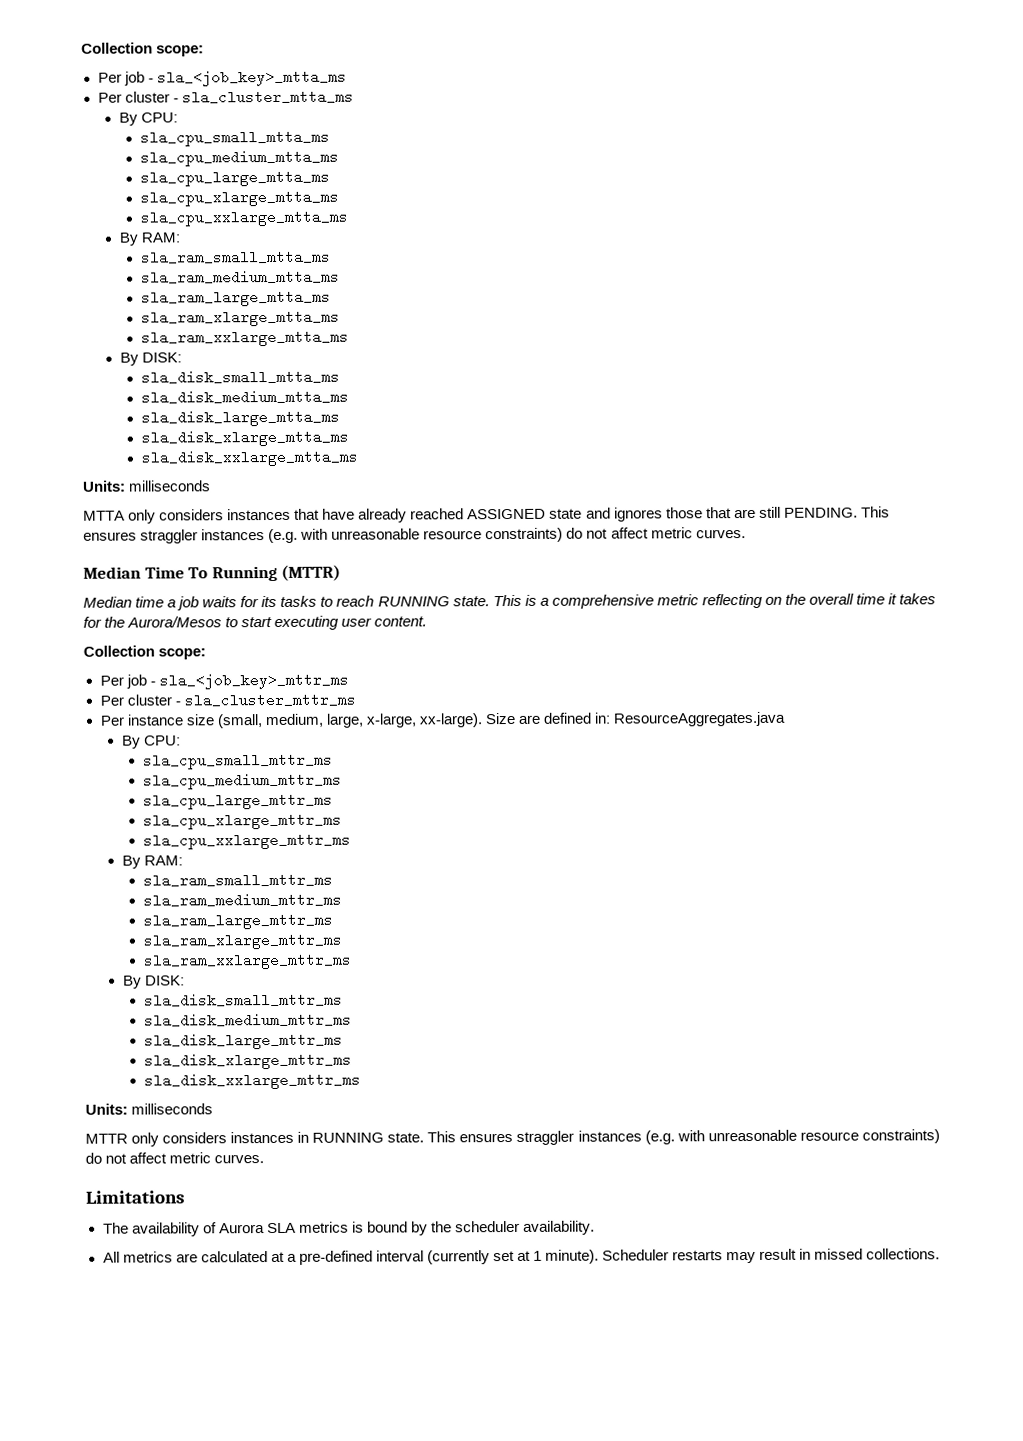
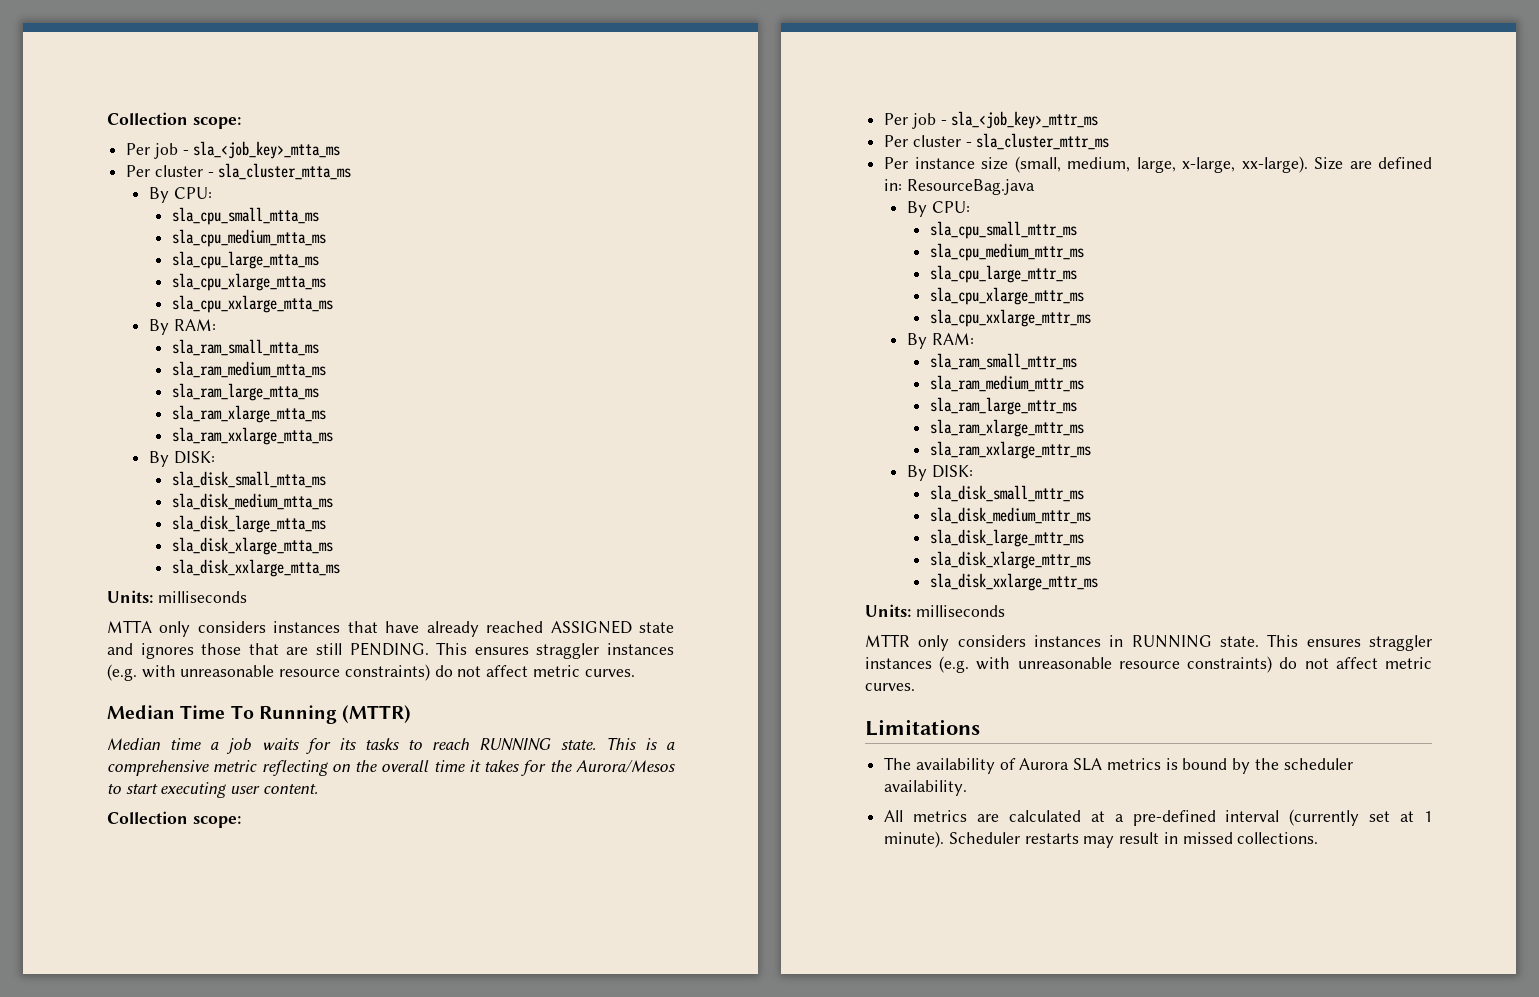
- Size are defined in: ResourceAggregates.java
+ Size are defined in: ResourceBag.java

